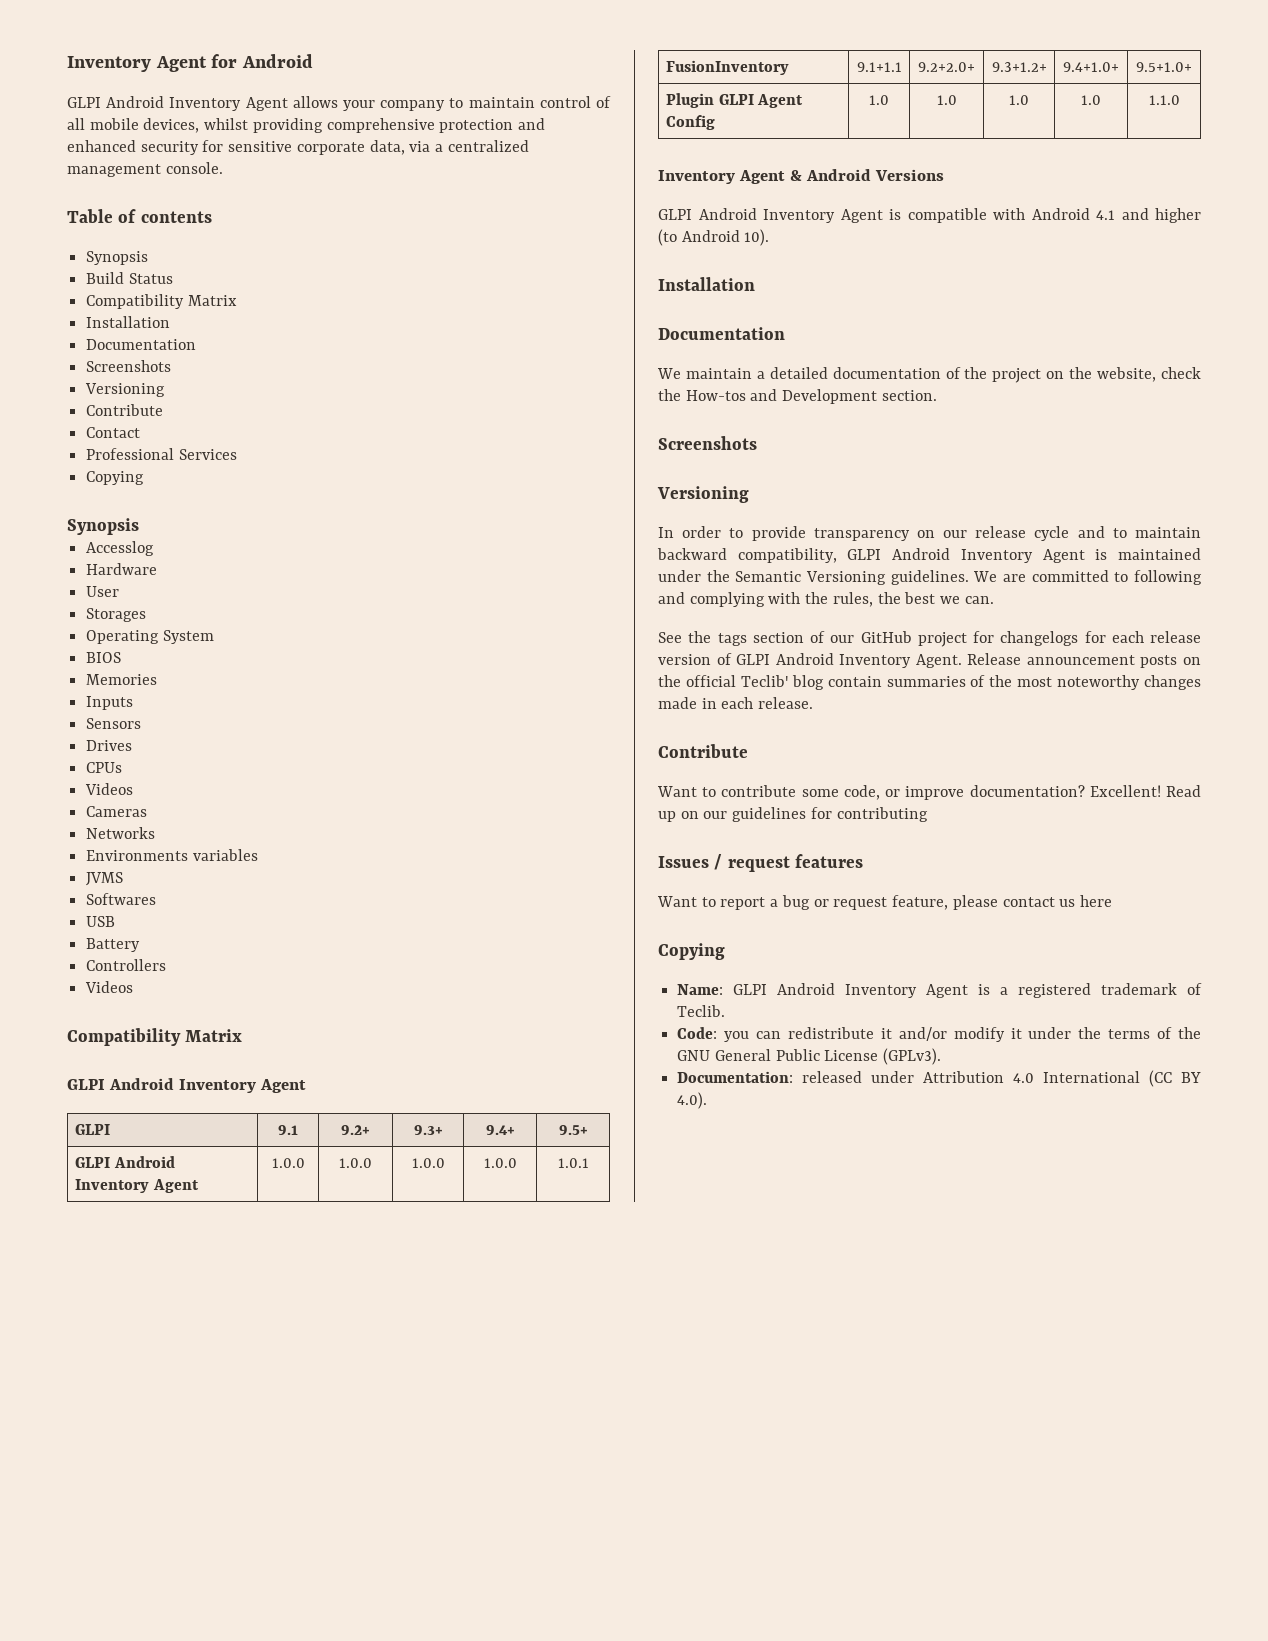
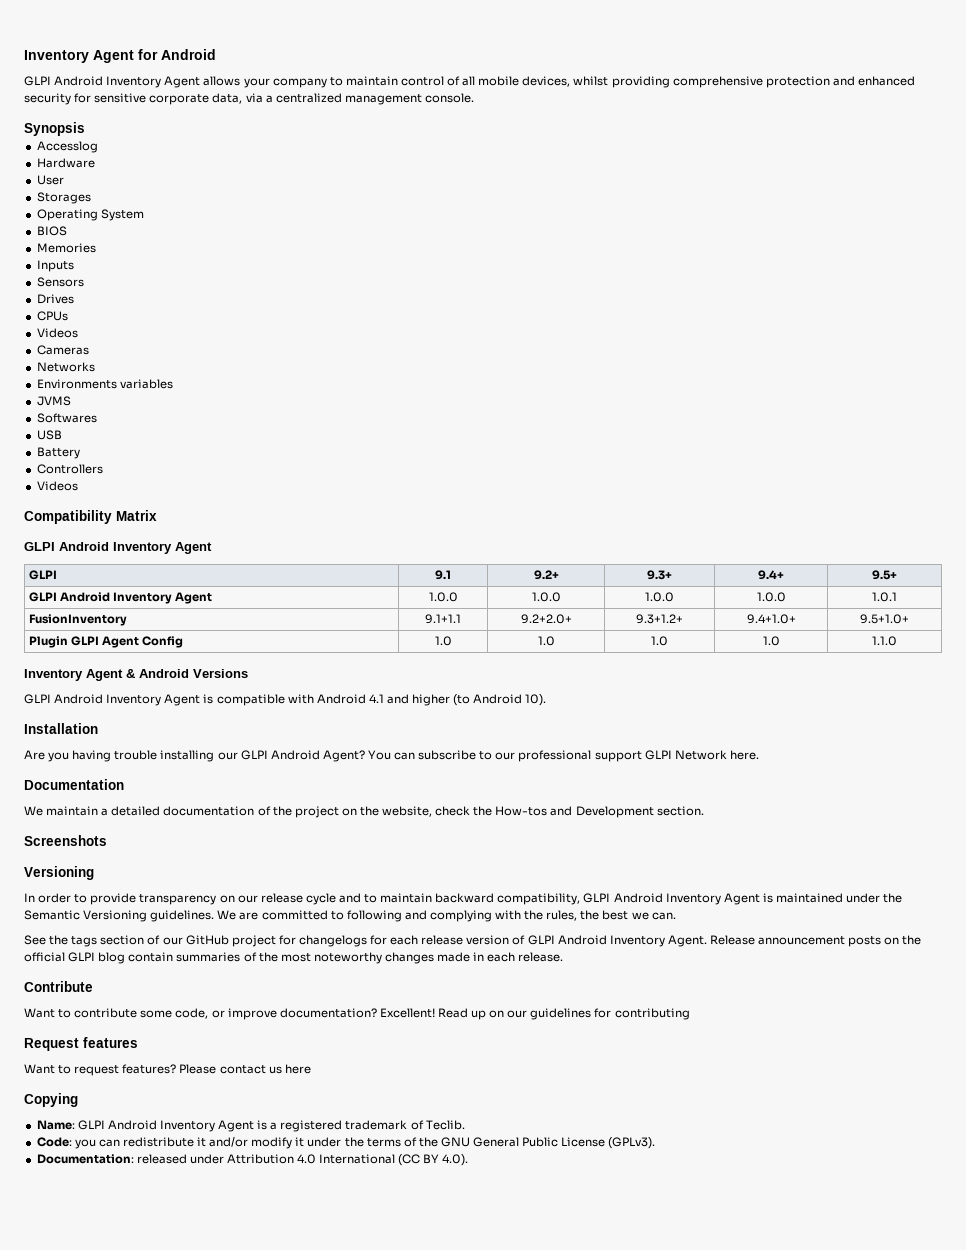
- Table of contents
- Synopsis
- Build Status
- Compatibility Matrix
- Installation
- Documentation
- Screenshots
- Versioning
- Contribute
- Contact
- Professional Services
- Copying
+ Are you having trouble installing our GLPI Android Agent? You can subscribe to our professional support GLPI Network here.
- Release announcement posts on the official Teclib' blog contain summaries of the most noteworthy changes made in each release.
+ Release announcement posts on the official GLPI blog contain summaries of the most noteworthy changes made in each release.
- Issues / request features
+ Request features
- Want to report a bug or request feature, please contact us here
+ Want to request features? Please contact us here

